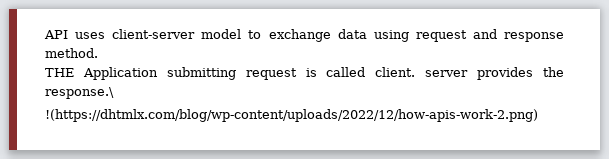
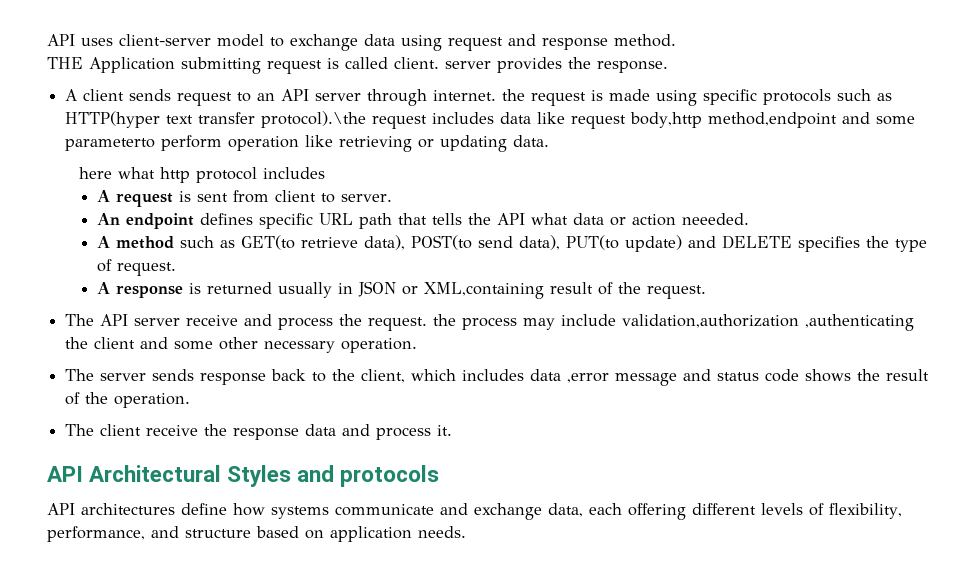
- THE Application submitting request is called client. server provides the response.\
- !(https://dhtmlx.com/blog/wp-content/uploads/2022/12/how-apis-work-2.png)
+ THE Application submitting request is called client. server provides the response.
+ A client sends request to an API server through internet. the request is made using specific protocols such as HTTP(hyper text transfer protocol).\the request includes data like request body,http method,endpoint and some parameterto perform operation like retrieving or updating data.
+ here what http protocol includes
+ A request is sent from client to server.
+ An endpoint defines specific URL path that tells the API what data or action neeeded.
+ A method such as GET(to retrieve data), POST(to send data), PUT(to update) and DELETE specifies the type of request.
+ A response is returned usually in JSON or XML,containing result of the request.
+ The API server receive and process the request. the process may include validation,authorization ,authenticating the client and some other necessary operation.
+ The server sends response back to the client, which includes data ,error message and status code shows the result of the operation.
+ The client receive the response data and process it.
+ API Architectural Styles and protocols
+ API architectures define how systems communicate and exchange data, each offering different levels of flexibility, performance, and structure based on application needs.

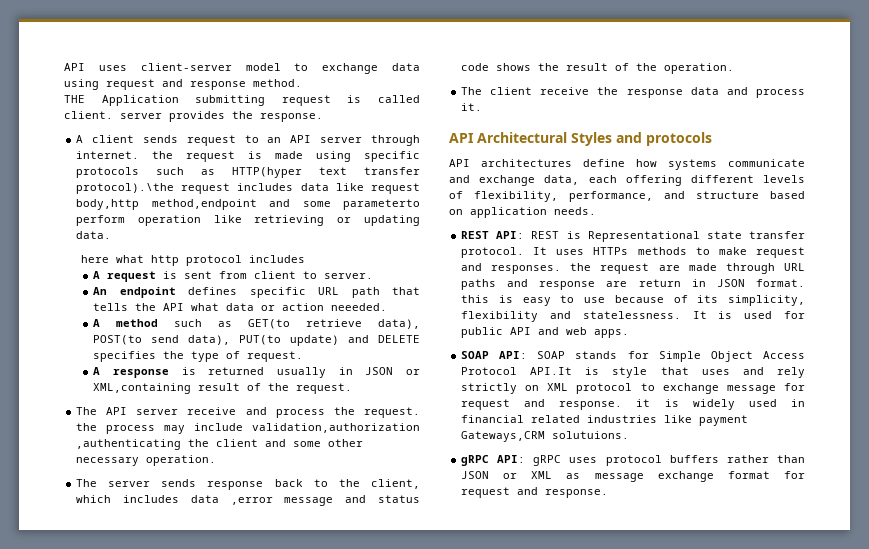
+ REST API: REST is Representational state transfer protocol. It uses HTTPs methods to make request and responses. the request are made through URL paths and response are return in JSON format. this is easy to use because of its simplicity, flexibility and statelessness. It is used for public API and web apps.
+ SOAP API: SOAP stands for Simple Object Access Protocol API.It is style that uses and rely strictly on XML protocol to exchange message for request and response. it is widely used in financial related industries like payment Gateways,CRM solutuions.
+ gRPC API: gRPC uses protocol buffers rather than JSON or XML as message exchange format for request and response.

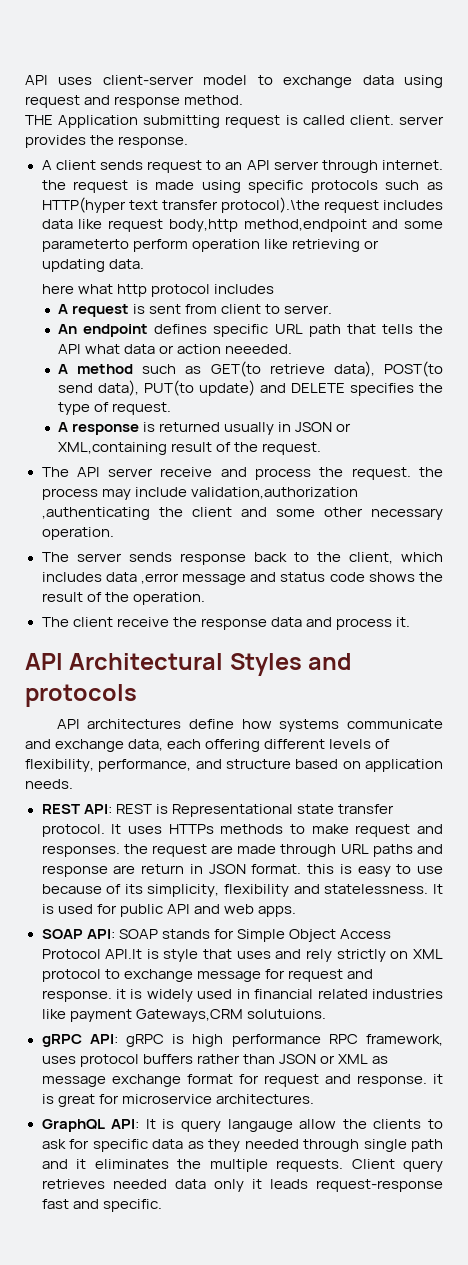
- gRPC API: gRPC uses protocol buffers rather than JSON or XML as message exchange format for request and response.
+ gRPC API: gRPC is high performance RPC framework, uses protocol buffers rather than JSON or XML as message exchange format for request and response. it is great for microservice architectures.
+ GraphQL API: It is query langauge allow the clients to ask for specific data as they needed through single path and it eliminates the multiple requests. Client query retrieves needed data only it leads request-response fast and specific.

